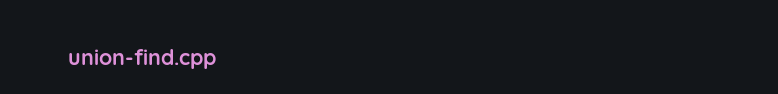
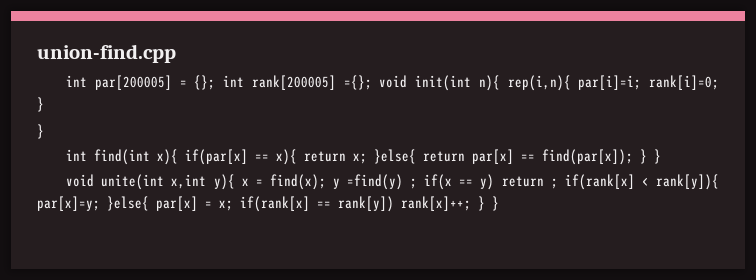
+ int par[200005] = {}; int rank[200005] ={}; void init(int n){ rep(i,n){ par[i]=i; rank[i]=0; }
+ }
+ int find(int x){ if(par[x] == x){ return x; }else{ return par[x] == find(par[x]); } }
+ void unite(int x,int y){ x = find(x); y =find(y) ; if(x == y) return ; if(rank[x] < rank[y]){ par[x]=y; }else{ par[x] = x; if(rank[x] == rank[y]) rank[x]++; } }

